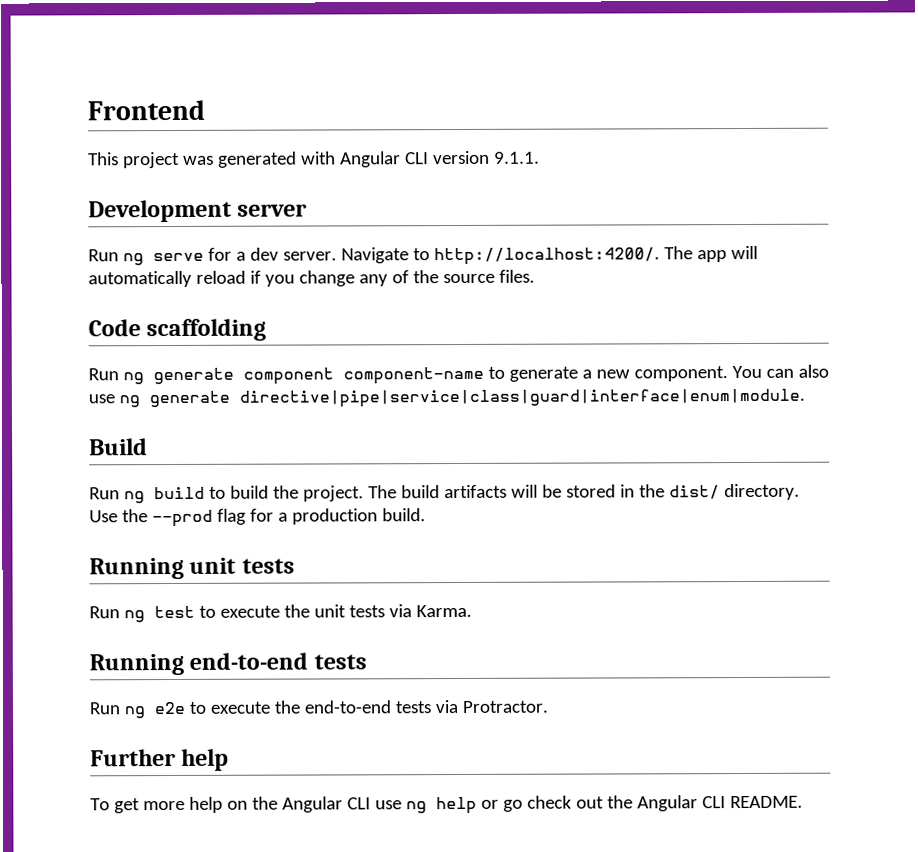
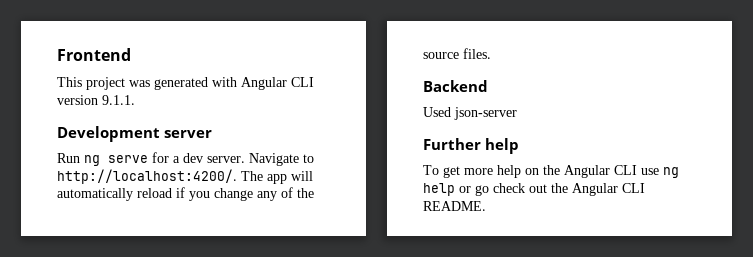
- Code scaffolding
- Run ng generate component component-name to generate a new component. You can also use ng generate directive|pipe|service|class|guard|interface|enum|module.
- Build
- Run ng build to build the project. The build artifacts will be stored in the dist/ directory. Use the --prod flag for a production build.
- Running unit tests
- Run ng test to execute the unit tests via Karma.
- Running end-to-end tests
- Run ng e2e to execute the end-to-end tests via Protractor.
+ Backend
+ Used json-server

